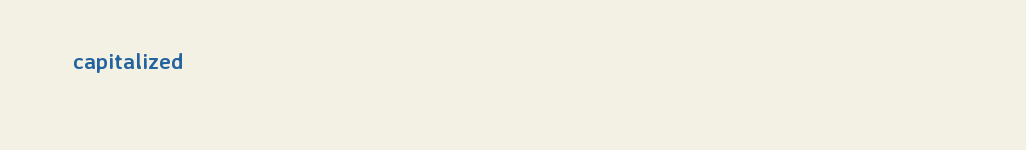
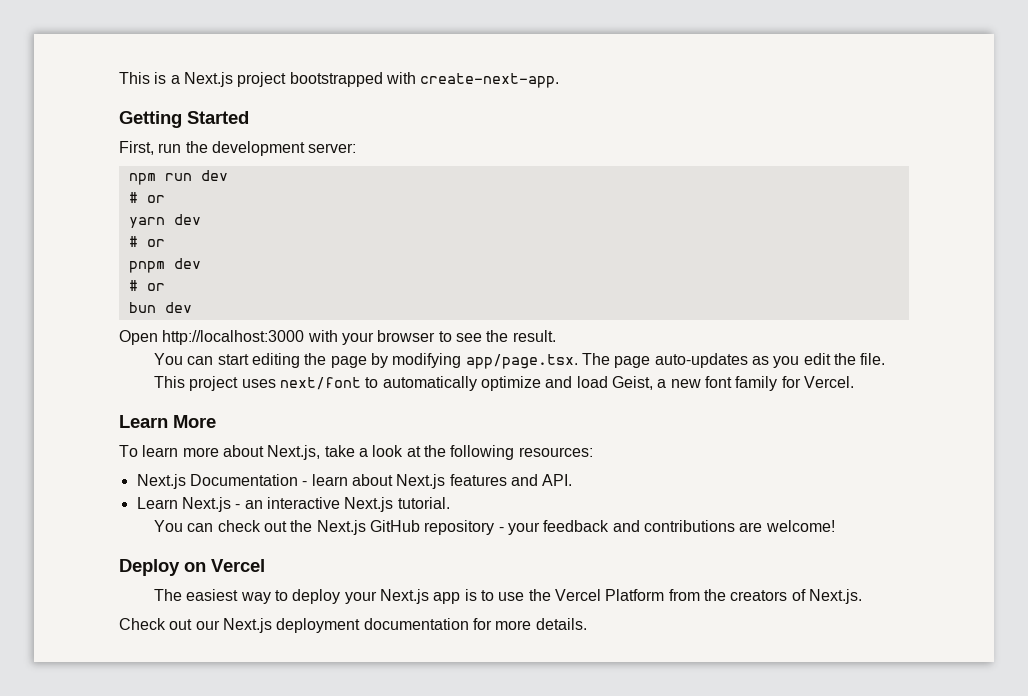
- capitalized
+ This is a Next.js project bootstrapped with create-next-app.
+ Getting Started
+ First, run the development server:
+ npm run dev
+ # or
+ yarn dev
+ # or
+ pnpm dev
+ # or
+ bun dev
+ Open http://localhost:3000 with your browser to see the result.
+ You can start editing the page by modifying app/page.tsx. The page auto-updates as you edit the file.
+ This project uses next/font to automatically optimize and load Geist, a new font family for Vercel.
+ Learn More
+ To learn more about Next.js, take a look at the following resources:
+ Next.js Documentation - learn about Next.js features and API.
+ Learn Next.js - an interactive Next.js tutorial.
+ You can check out the Next.js GitHub repository - your feedback and contributions are welcome!
+ Deploy on Vercel
+ The easiest way to deploy your Next.js app is to use the Vercel Platform from the creators of Next.js.
+ Check out our Next.js deployment documentation for more details.

